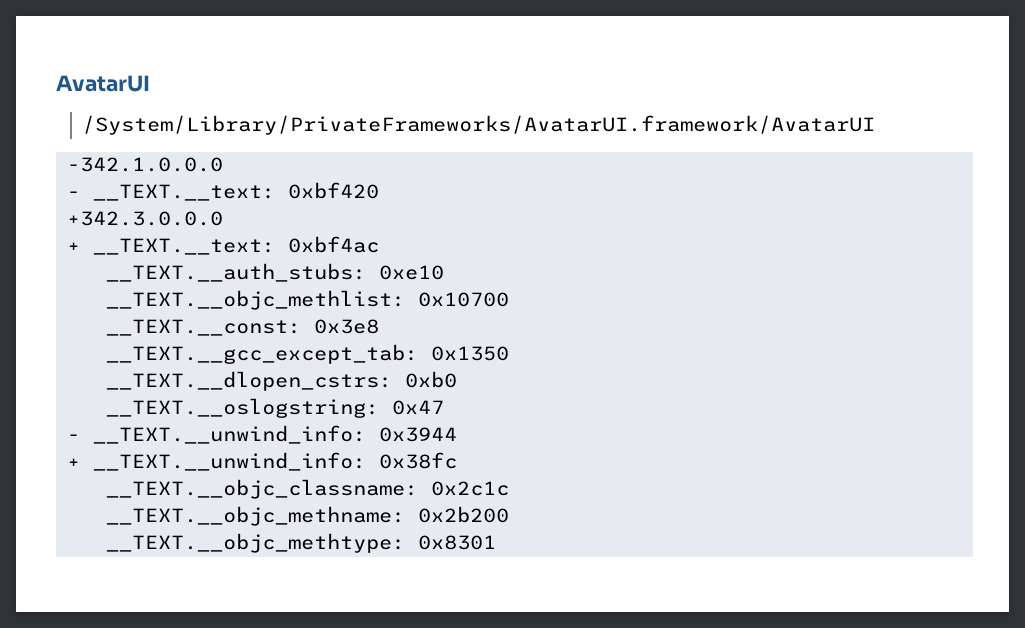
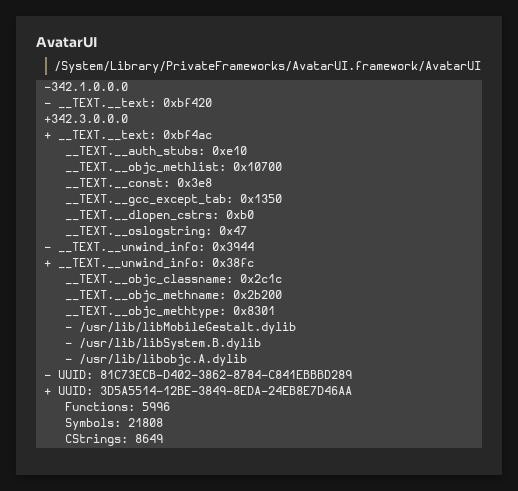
+ - /usr/lib/libMobileGestalt.dylib
+ - /usr/lib/libSystem.B.dylib
+ - /usr/lib/libobjc.A.dylib
+ - UUID: 81C73ECB-D402-3862-8784-C841EBBBD289
+ + UUID: 3D5A5514-12BE-3849-8EDA-24EB8E7D46AA
+ Functions: 5996
+ Symbols: 21808
+ CStrings: 8649

